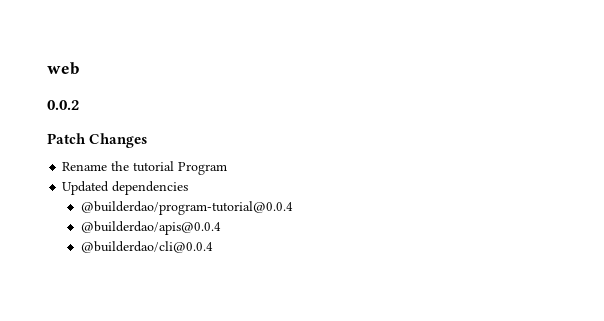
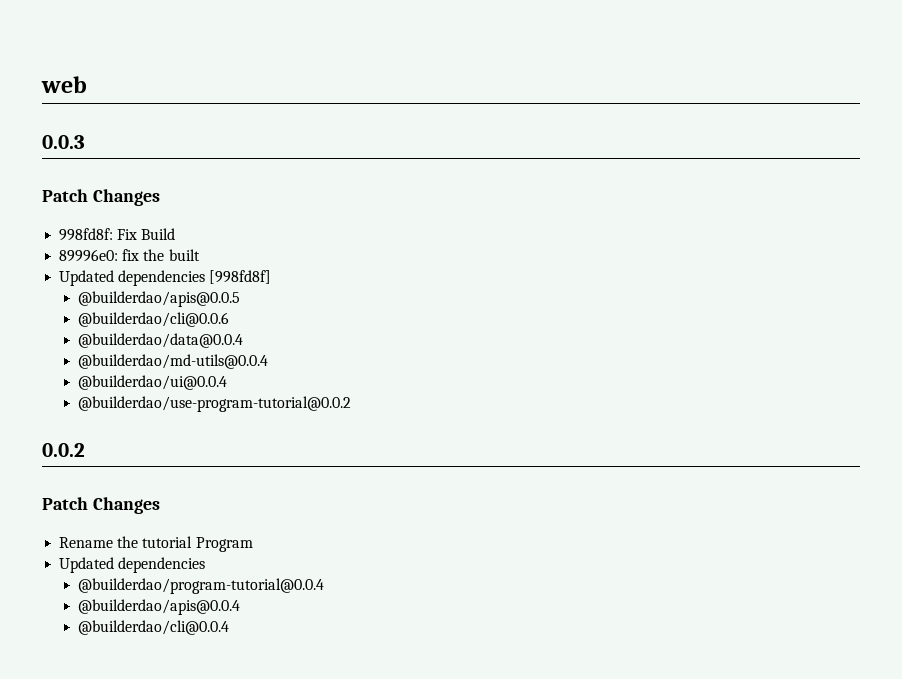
+ 0.0.3
+ Patch Changes
+ 998fd8f: Fix Build
+ 89996e0: fix the built
+ Updated dependencies [998fd8f]
+ @builderdao/apis@0.0.5
+ @builderdao/cli@0.0.6
+ @builderdao/data@0.0.4
+ @builderdao/md-utils@0.0.4
+ @builderdao/ui@0.0.4
+ @builderdao/use-program-tutorial@0.0.2

